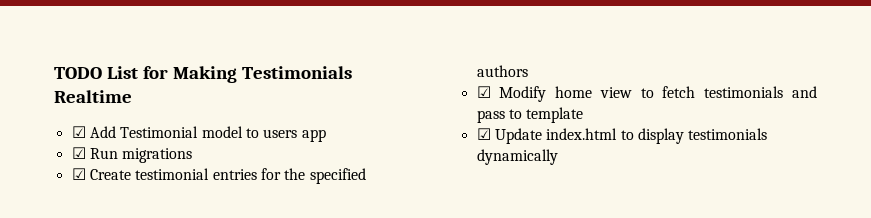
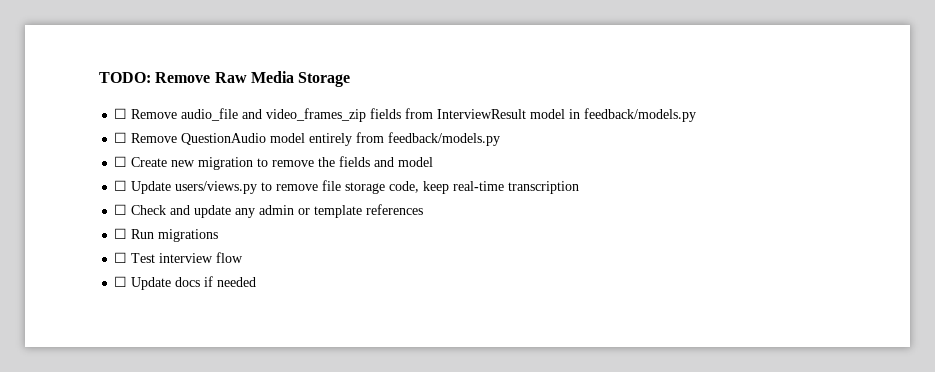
- TODO List for Making Testimonials Realtime
- ☑ Add Testimonial model to users app
- ☑ Run migrations
- ☑ Create testimonial entries for the specified authors
- ☑ Modify home view to fetch testimonials and pass to template
- ☑ Update index.html to display testimonials dynamically
+ TODO: Remove Raw Media Storage
+ ☐ Remove audio_file and video_frames_zip fields from InterviewResult model in feedback/models.py
+ ☐ Remove QuestionAudio model entirely from feedback/models.py
+ ☐ Create new migration to remove the fields and model
+ ☐ Update users/views.py to remove file storage code, keep real-time transcription
+ ☐ Check and update any admin or template references
+ ☐ Run migrations
+ ☐ Test interview flow
+ ☐ Update docs if needed

